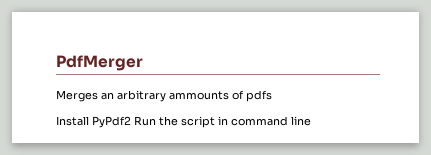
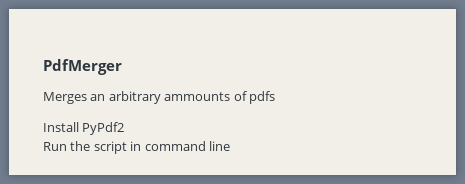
- Install PyPdf2 Run the script in command line
+ Install PyPdf2
+ Run the script in command line

